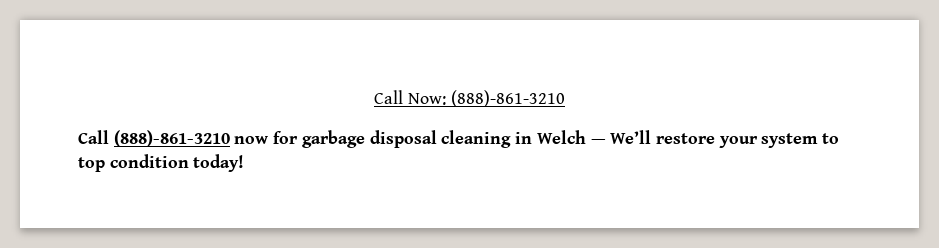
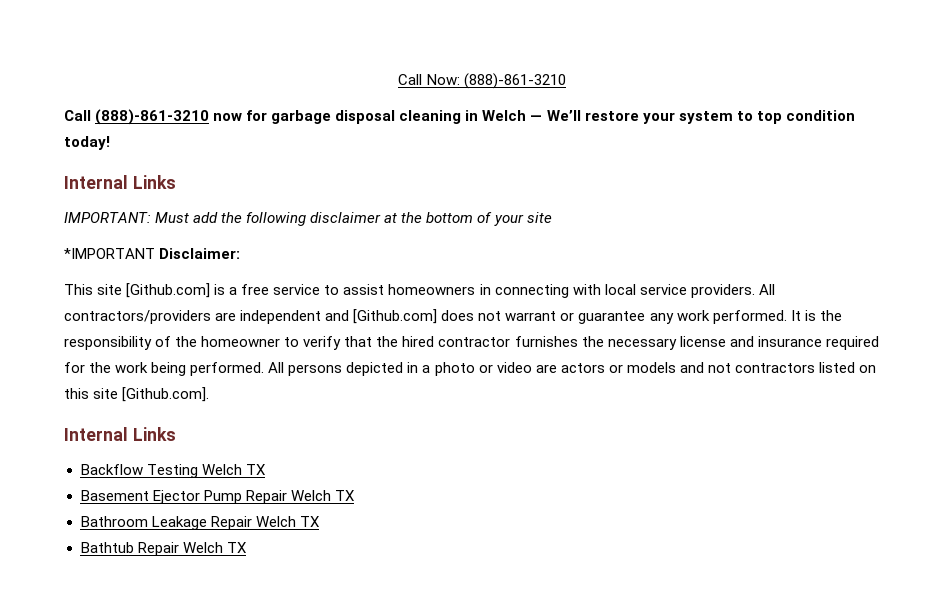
  Call (888)-861-3210 now for garbage disposal cleaning in Welch — We’ll restore your system to top condition today!
+ Internal Links
+ IMPORTANT: Must add the following disclaimer at the bottom of your site
+ *IMPORTANT Disclaimer:
+ This site [Github.com] is a free service to assist homeowners in connecting with local service providers. All contractors/providers are independent and [Github.com] does not warrant or guarantee any work performed. It is the responsibility of the homeowner to verify that the hired contractor furnishes the necessary license and insurance required for the work being performed. All persons depicted in a photo or video are actors or models and not contractors listed on this site [Github.com].
+ Internal Links
+ Backflow Testing Welch TX
+ Basement Ejector Pump Repair Welch TX
+ Bathroom Leakage Repair Welch TX
+ Bathtub Repair Welch TX

